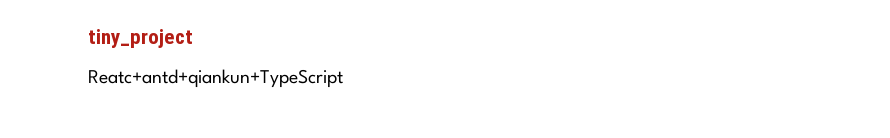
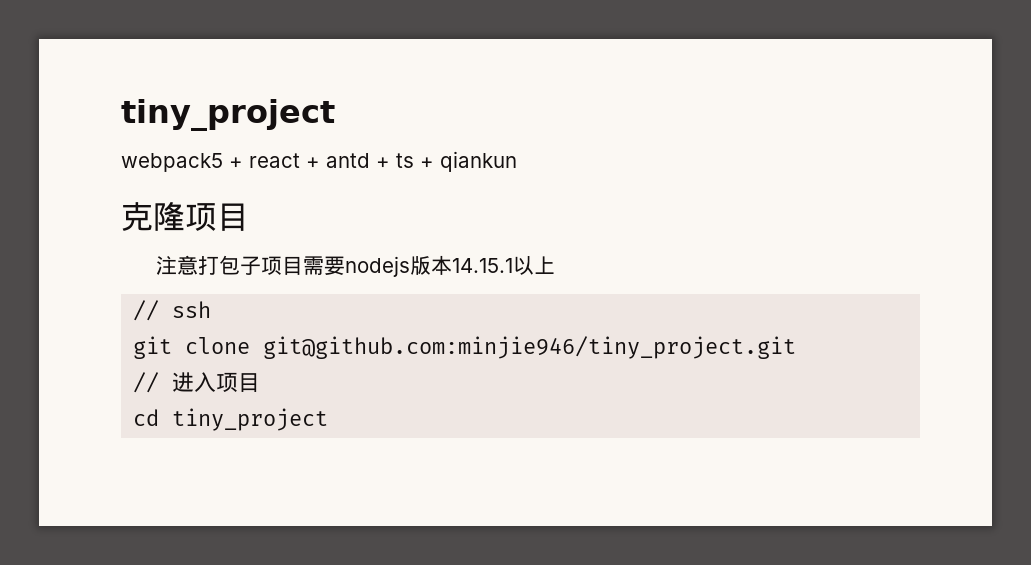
- Reatc+antd+qiankun+TypeScript
+ webpack5 + react + antd + ts + qiankun
+ 克隆项目
+ 注意打包子项目需要nodejs版本14.15.1以上
+ // ssh
+ git clone git@github.com:minjie946/tiny_project.git
+ // 进入项目
+ cd tiny_project

